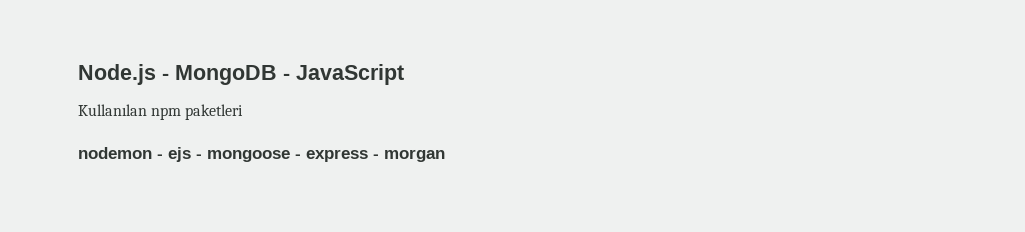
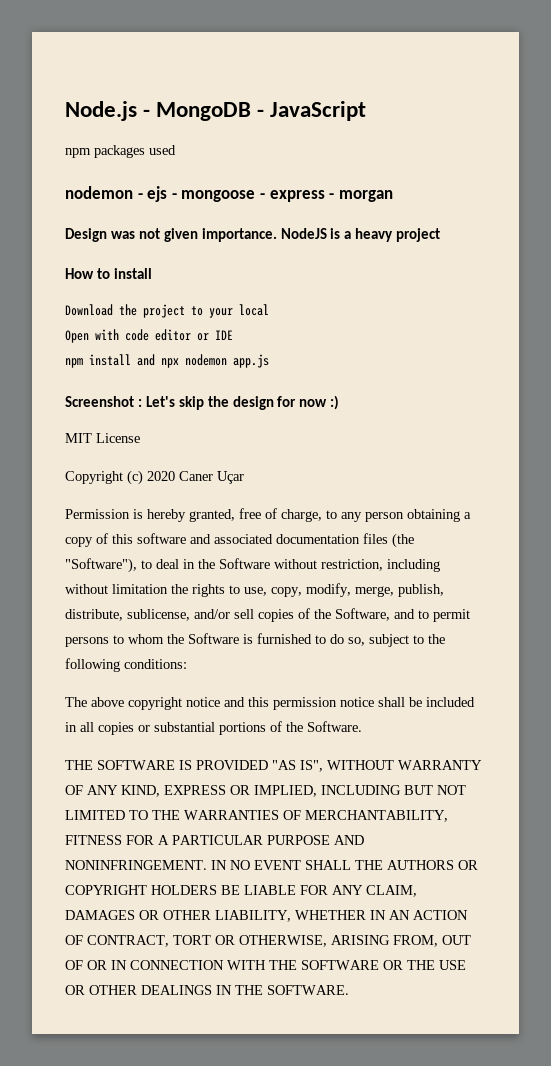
- Kullanılan npm paketleri
+ npm packages used
+ Design was not given importance. NodeJS is a heavy project
+ How to install
+ Download the project to your local
+ Open with code editor or IDE
+ npm install and npx nodemon app.js
+ Screenshot : Let's skip the design for now :)
+ MIT License
+ Copyright (c) 2020 Caner Uçar
+ Permission is hereby granted, free of charge, to any person obtaining a copy of this software and associated documentation files (the "Software"), to deal in the Software without restriction, including without limitation the rights to use, copy, modify, merge, publish, distribute, sublicense, and/or sell copies of the Software, and to permit persons to whom the Software is furnished to do so, subject to the following conditions:
+ The above copyright notice and this permission notice shall be included in all copies or substantial portions of the Software.
+ THE SOFTWARE IS PROVIDED "AS IS", WITHOUT WARRANTY OF ANY KIND, EXPRESS OR IMPLIED, INCLUDING BUT NOT LIMITED TO THE WARRANTIES OF MERCHANTABILITY, FITNESS FOR A PARTICULAR PURPOSE AND NONINFRINGEMENT. IN NO EVENT SHALL THE AUTHORS OR COPYRIGHT HOLDERS BE LIABLE FOR ANY CLAIM, DAMAGES OR OTHER LIABILITY, WHETHER IN AN ACTION OF CONTRACT, TORT OR OTHERWISE, ARISING FROM, OUT OF OR IN CONNECTION WITH THE SOFTWARE OR THE USE OR OTHER DEALINGS IN THE SOFTWARE.

